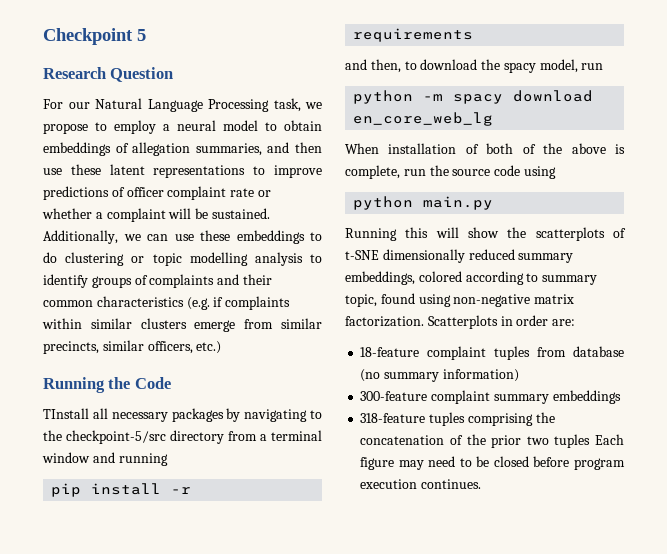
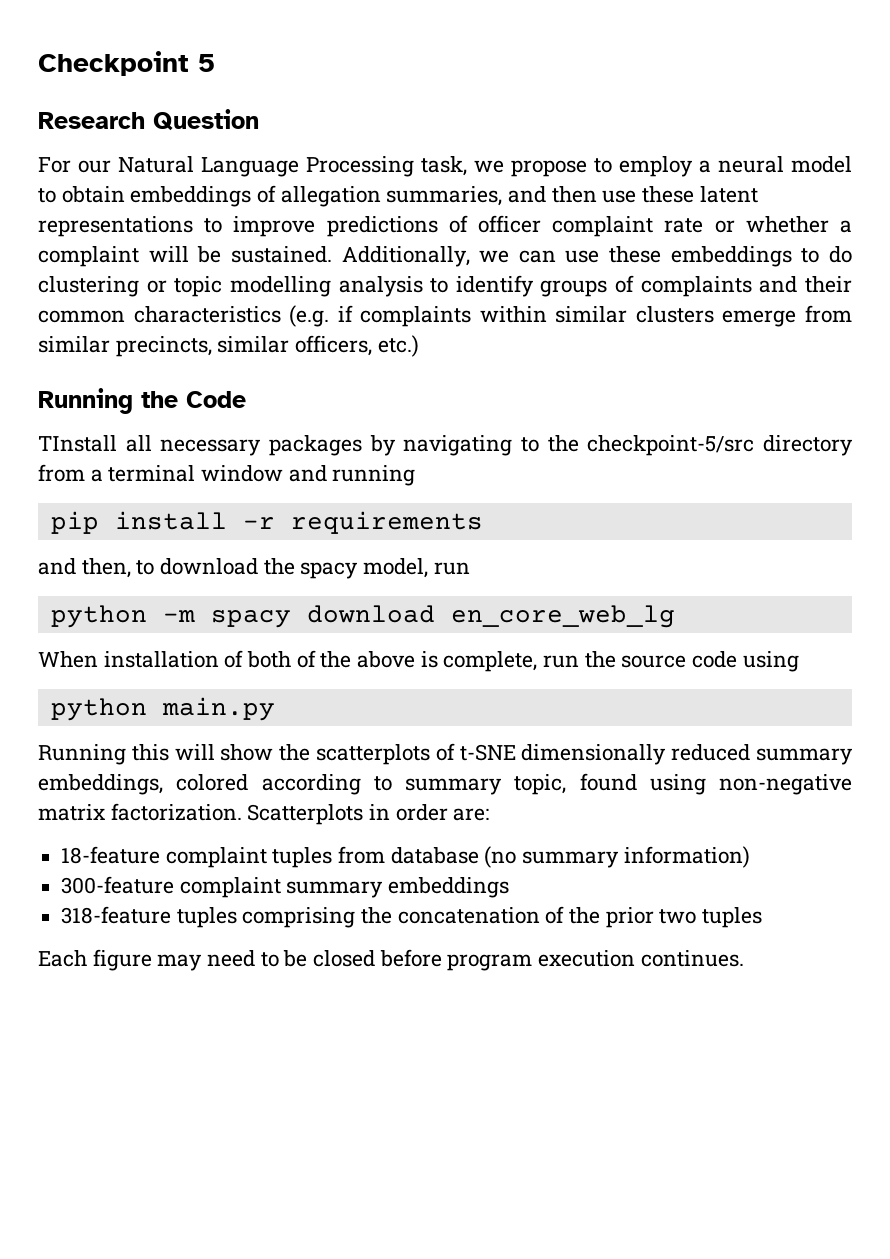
- 318-feature tuples comprising the concatenation of the prior two tuples Each figure may need to be closed before program execution continues.
+ 318-feature tuples comprising the concatenation of the prior two tuples
+ Each figure may need to be closed before program execution continues.

